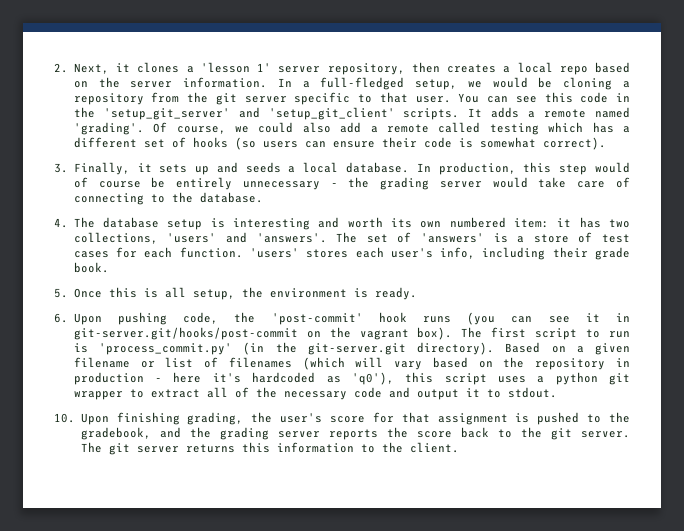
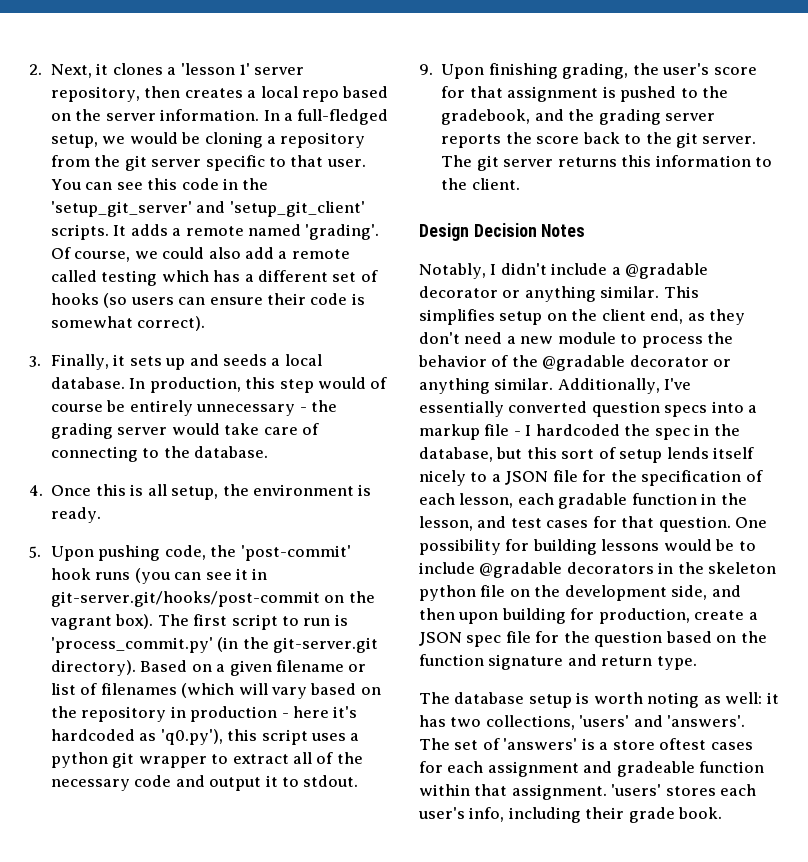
- 4. The database setup is interesting and worth its own numbered item: it has two collections, 'users' and 'answers'. The set of 'answers' is a store of test cases for each function. 'users' stores each user's info, including their grade book.
- 5. Once this is all setup, the environment is ready.
+ 4. Once this is all setup, the environment is ready.
- 6. Upon pushing code, the 'post-commit' hook runs (you can see it in git-server.git/hooks/post-commit on the vagrant box).
+ 5. Upon pushing code, the 'post-commit' hook runs (you can see it in git-server.git/hooks/post-commit on the vagrant box).
- Based on a given filename or list of filenames (which will vary based on the repository in production - here it's hardcoded as 'q0'), this script uses a python git wrapper to extract all of the necessary code and output it to stdout.
+ Based on a given filename or list of filenames (which will vary based on the repository in production - here it's hardcoded as 'q0.py'), this script uses a python git wrapper to extract all of the necessary code and output it to stdout.
- 10. Upon finishing grading, the user's score for that assignment is pushed to the gradebook, and the grading server reports the score back to the git server.
+ 9. Upon finishing grading, the user's score for that assignment is pushed to the gradebook, and the grading server reports the score back to the git server.
+ Design Decision Notes
+ Notably, I didn't include a @gradable decorator or anything similar. This simplifies setup on the client end, as they don't need a new module to process the behavior of the @gradable decorator or anything similar. Additionally, I've essentially converted question specs into a markup file - I hardcoded the spec in the database, but this sort of setup lends itself nicely to a JSON file for the specification of each lesson, each gradable function in the lesson, and test cases for that question. One possibility for building lessons would be to include @gradable decorators in the skeleton python file on the development side, and then upon building for production, create a JSON spec file for the question based on the function signature and return type.
+ The database setup is worth noting as well: it has two collections, 'users' and 'answers'. The set of 'answers' is a store oftest cases for each assignment and gradeable function within that assignment. 'users' stores each user's info, including their grade book.

